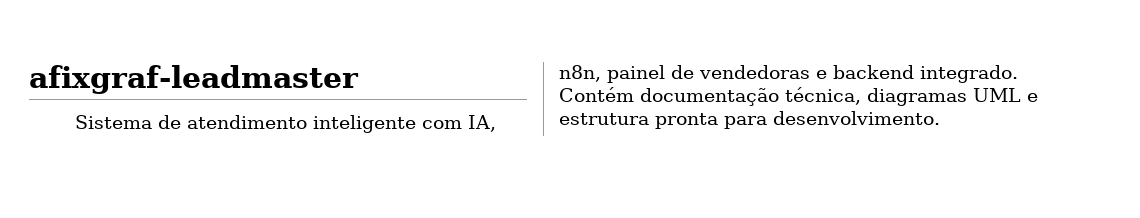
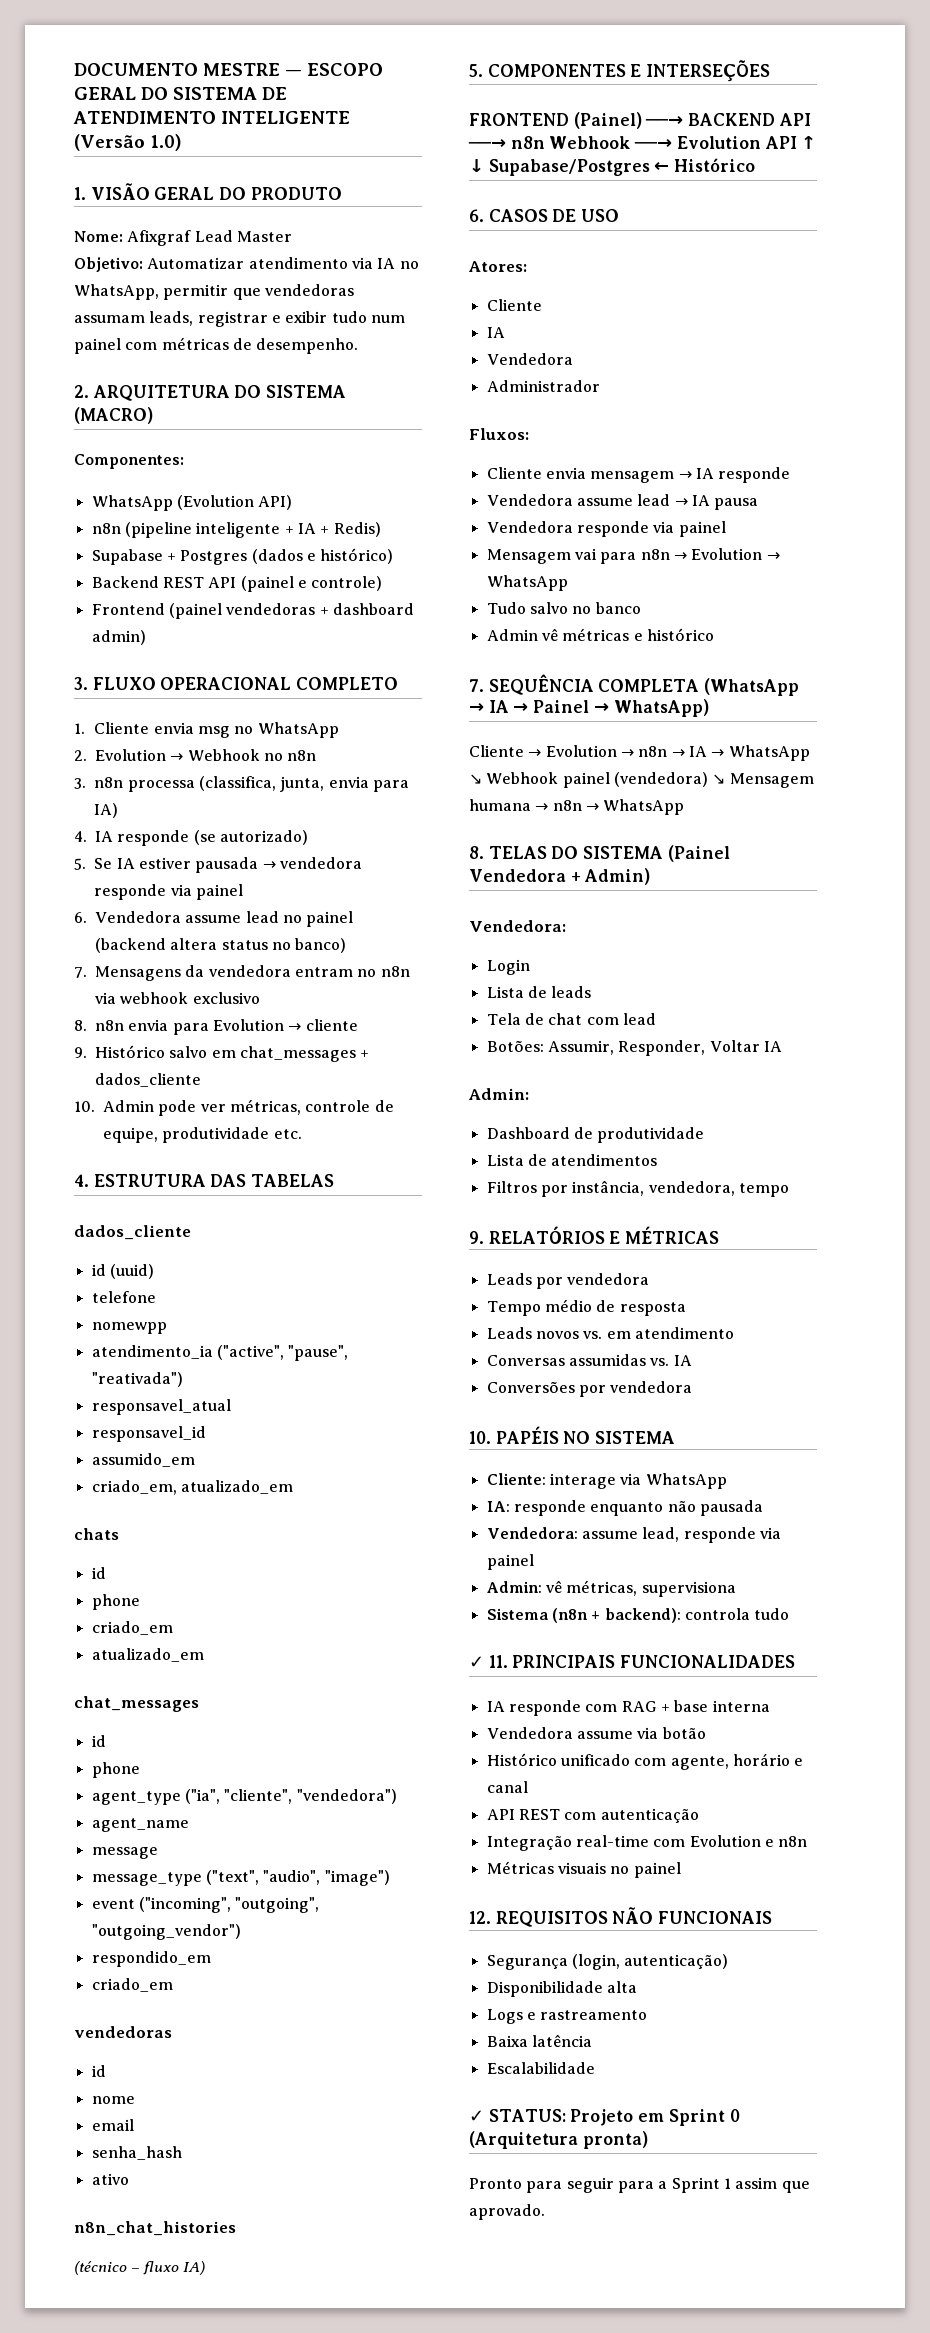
- afixgraf-leadmaster
- Sistema de atendimento inteligente com IA, n8n, painel de vendedoras e backend integrado. Contém documentação técnica, diagramas UML e estrutura pronta para desenvolvimento.
+ DOCUMENTO MESTRE — ESCOPO GERAL DO SISTEMA DE ATENDIMENTO INTELIGENTE (Versão 1.0)
+ 1. VISÃO GERAL DO PRODUTO
+ Nome: Afixgraf Lead Master
+ Objetivo: Automatizar atendimento via IA no WhatsApp, permitir que vendedoras assumam leads, registrar e exibir tudo num painel com métricas de desempenho.
+ 2. ARQUITETURA DO SISTEMA (MACRO)
+ Componentes:
+ WhatsApp (Evolution API)
+ n8n (pipeline inteligente + IA + Redis)
+ Supabase + Postgres (dados e histórico)
+ Backend REST API (painel e controle)
+ Frontend (painel vendedoras + dashboard admin)
+ 3. FLUXO OPERACIONAL COMPLETO
+ 1. Cliente envia msg no WhatsApp
+ 2. Evolution → Webhook no n8n
+ 3. n8n processa (classifica, junta, envia para IA)
+ 4. IA responde (se autorizado)
+ 5. Se IA estiver pausada → vendedora responde via painel
+ 6. Vendedora assume lead no painel (backend altera status no banco)
+ 7. Mensagens da vendedora entram no n8n via webhook exclusivo
+ 8. n8n envia para Evolution → cliente
+ 9. Histórico salvo em chat_messages + dados_cliente
+ 10. Admin pode ver métricas, controle de equipe, produtividade etc.
+ 4. ESTRUTURA DAS TABELAS
+ dados_cliente
+ id (uuid)
+ telefone
+ nomewpp
+ atendimento_ia ("active", "pause", "reativada")
+ responsavel_atual
+ responsavel_id
+ assumido_em
+ criado_em, atualizado_em
+ chats
+ id
+ phone
+ criado_em
+ atualizado_em
+ chat_messages
+ id
+ phone
+ agent_type ("ia", "cliente", "vendedora")
+ agent_name
+ message
+ message_type ("text", "audio", "image")
+ event ("incoming", "outgoing", "outgoing_vendor")
+ respondido_em
+ criado_em
+ vendedoras
+ id
+ nome
+ email
+ senha_hash
+ ativo
+ n8n_chat_histories
+ (técnico – fluxo IA)
+ 5. COMPONENTES E INTERSEÇÕES
+ FRONTEND (Painel) ──→ BACKEND API ──→ n8n Webhook ──→ Evolution API ↑ ↓ Supabase/Postgres ← Histórico
+ 6. CASOS DE USO
+ Atores:
+ Cliente
+ IA
+ Vendedora
+ Administrador
+ Fluxos:
+ Cliente envia mensagem → IA responde
+ Vendedora assume lead → IA pausa
+ Vendedora responde via painel
+ Mensagem vai para n8n → Evolution → WhatsApp
+ Tudo salvo no banco
+ Admin vê métricas e histórico
+ 7. SEQUÊNCIA COMPLETA (WhatsApp → IA → Painel → WhatsApp)
+ Cliente → Evolution → n8n → IA → WhatsApp ↘ Webhook painel (vendedora) ↘ Mensagem humana → n8n → WhatsApp
+ 8. TELAS DO SISTEMA (Painel Vendedora + Admin)
+ Vendedora:
+ Login
+ Lista de leads
+ Tela de chat com lead
+ Botões: Assumir, Responder, Voltar IA
+ Admin:
+ Dashboard de produtividade
+ Lista de atendimentos
+ Filtros por instância, vendedora, tempo
+ 9. RELATÓRIOS E MÉTRICAS
+ Leads por vendedora
+ Tempo médio de resposta
+ Leads novos vs. em atendimento
+ Conversas assumidas vs. IA
+ Conversões por vendedora
+ 10. PAPÉIS NO SISTEMA
+ Cliente: interage via WhatsApp
+ IA: responde enquanto não pausada
+ Vendedora: assume lead, responde via painel
+ Admin: vê métricas, supervisiona
+ Sistema (n8n + backend): controla tudo
+ ✓ 11. PRINCIPAIS FUNCIONALIDADES
+ IA responde com RAG + base interna
+ Vendedora assume via botão
+ Histórico unificado com agente, horário e canal
+ API REST com autenticação
+ Integração real-time com Evolution e n8n
+ Métricas visuais no painel
+ 12. REQUISITOS NÃO FUNCIONAIS
+ Segurança (login, autenticação)
+ Disponibilidade alta
+ Logs e rastreamento
+ Baixa latência
+ Escalabilidade
+ ✓ STATUS: Projeto em Sprint 0 (Arquitetura pronta)
+ Pronto para seguir para a Sprint 1 assim que aprovado.

